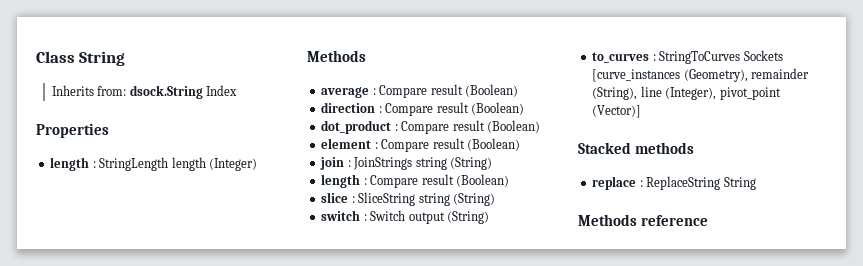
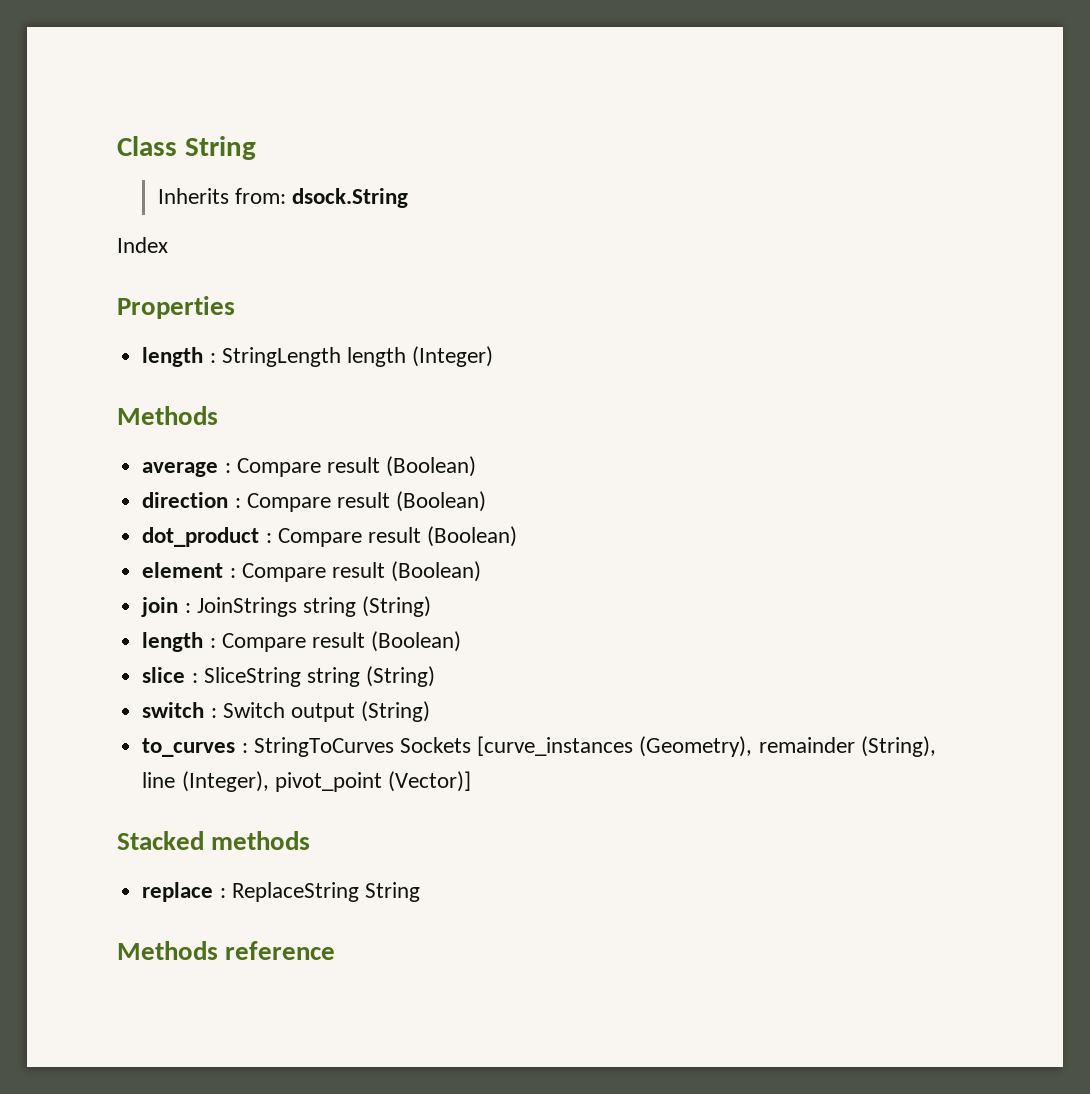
- Inherits from: dsock.String Index
+ Inherits from: dsock.String
+ Index

